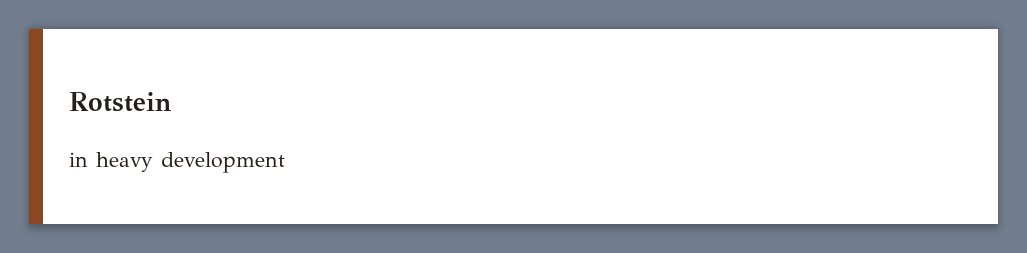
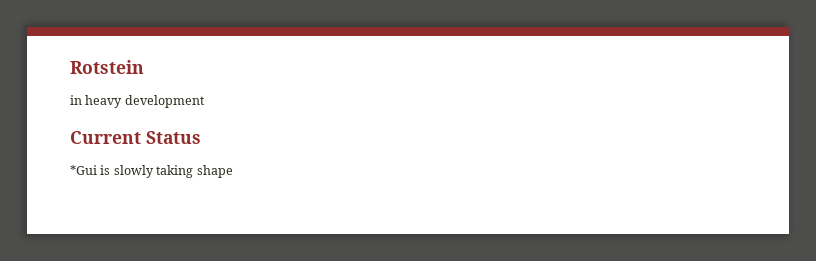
+ Current Status
+ *Gui is slowly taking shape

